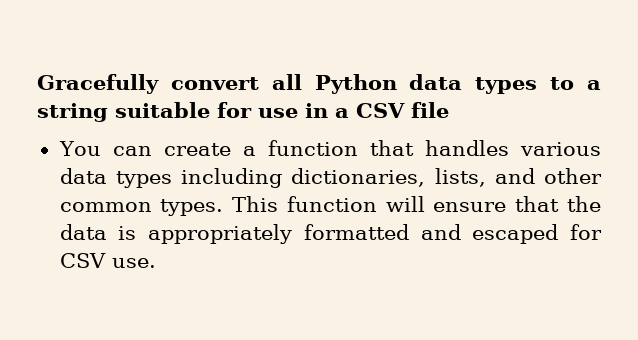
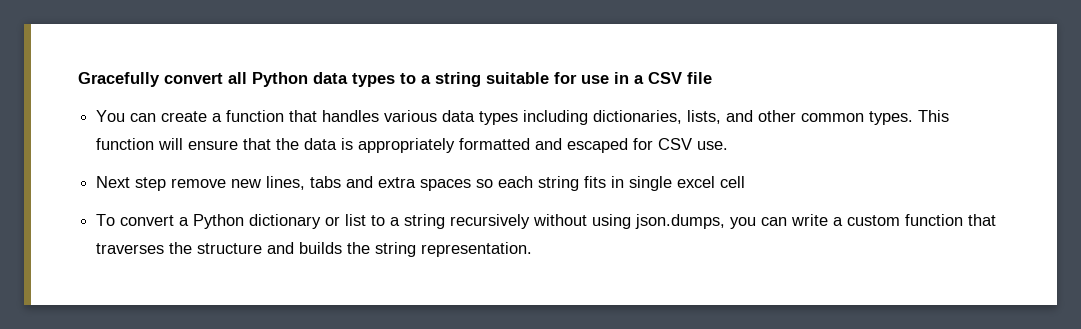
+ Next step remove new lines, tabs and extra spaces so each string fits in single excel cell
+ To convert a Python dictionary or list to a string recursively without using json.dumps, you can write a custom function that traverses the structure and builds the string representation.

